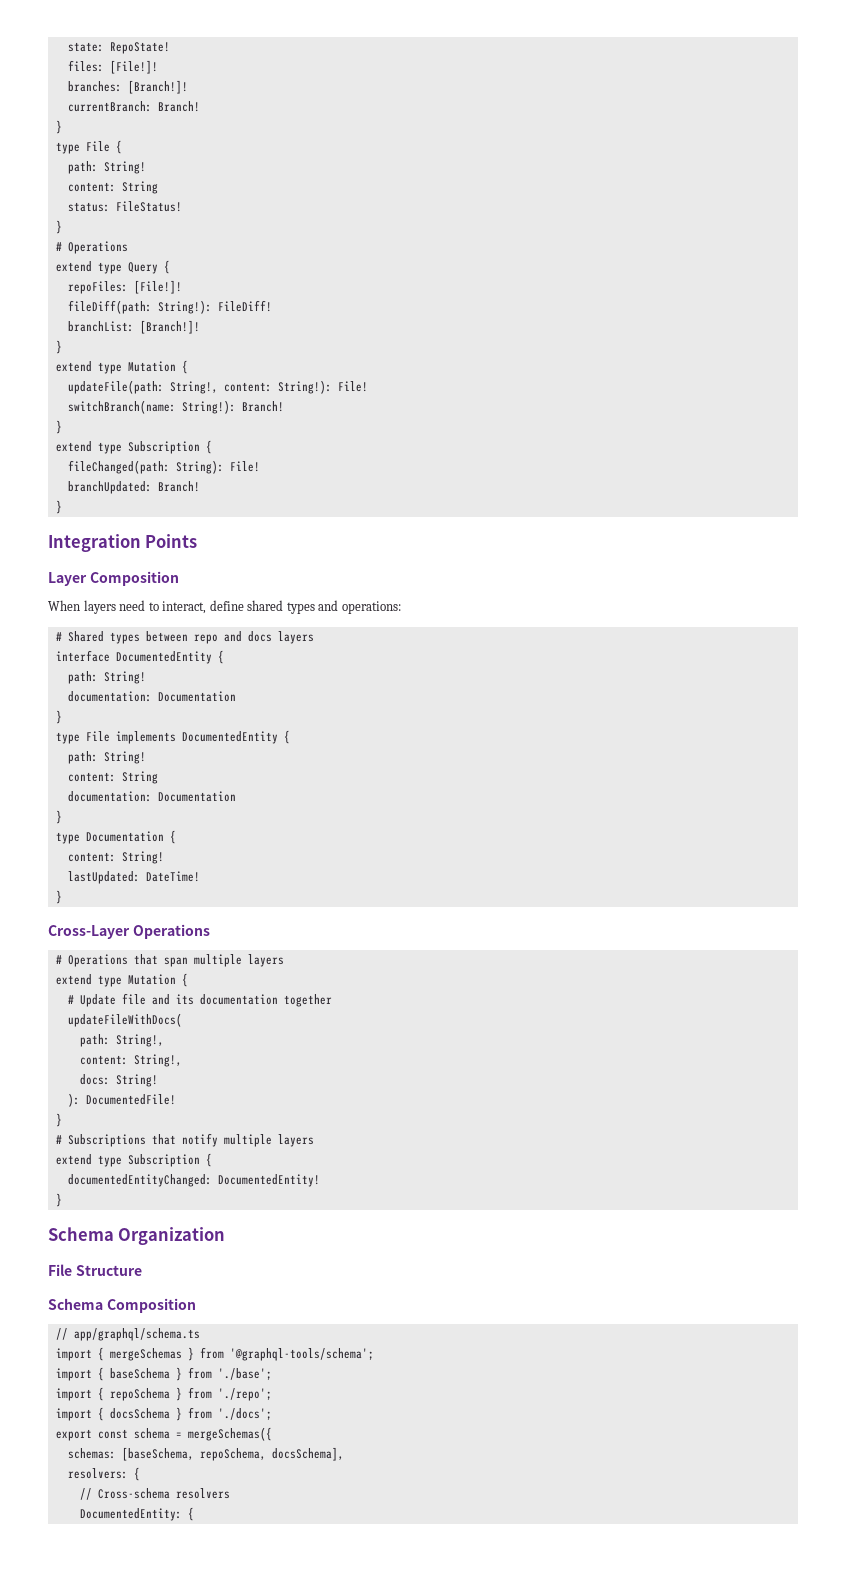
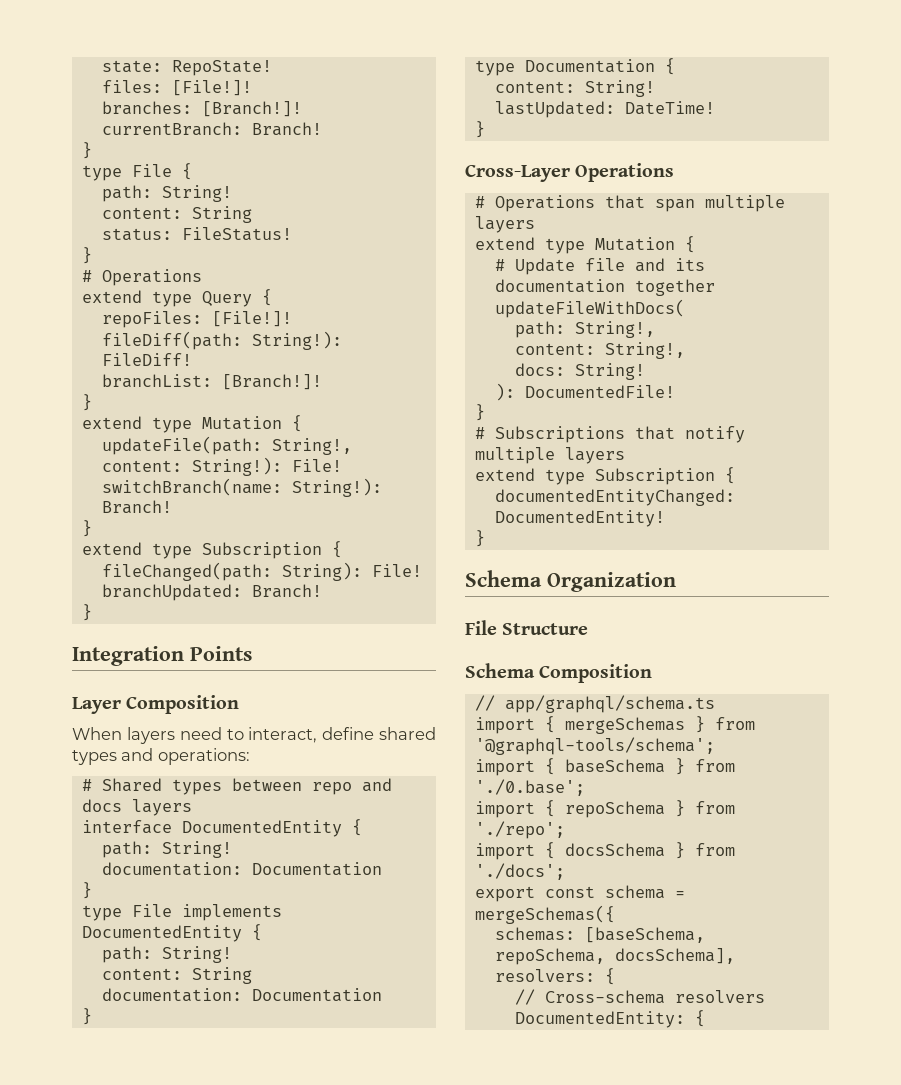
- import { baseSchema } from './base';
+ import { baseSchema } from './0.base';

